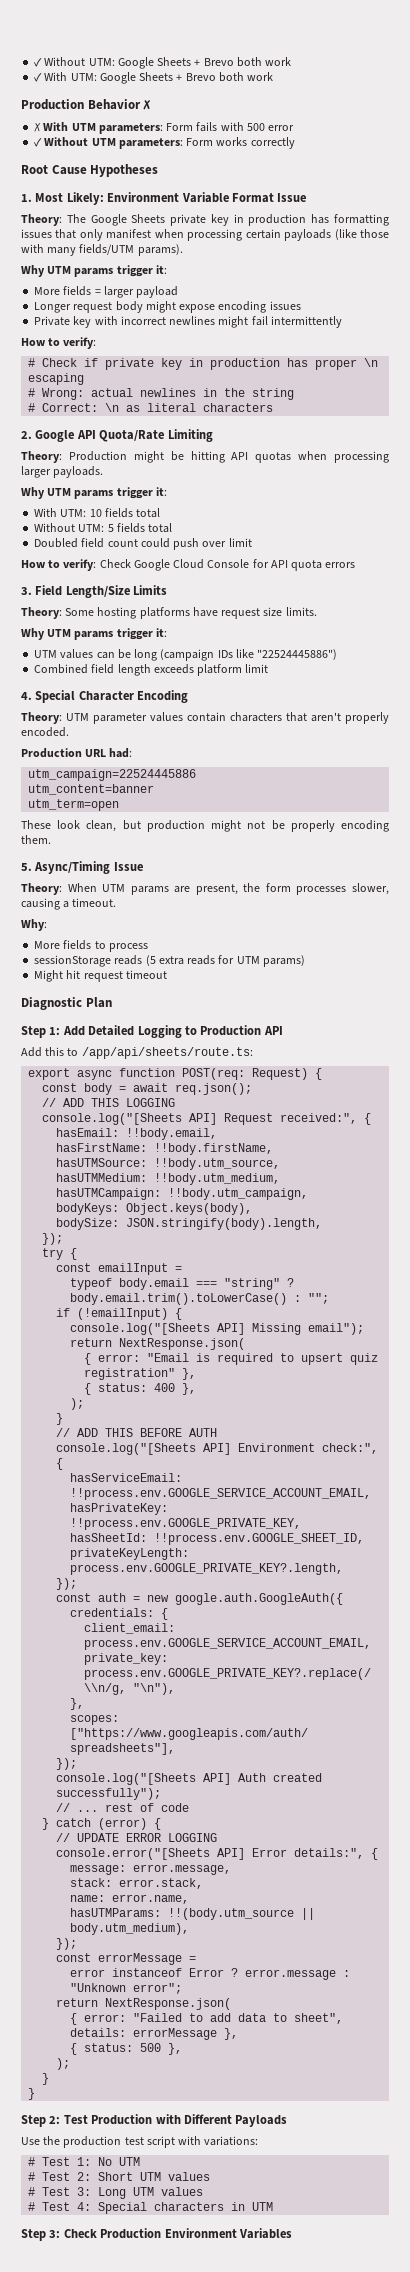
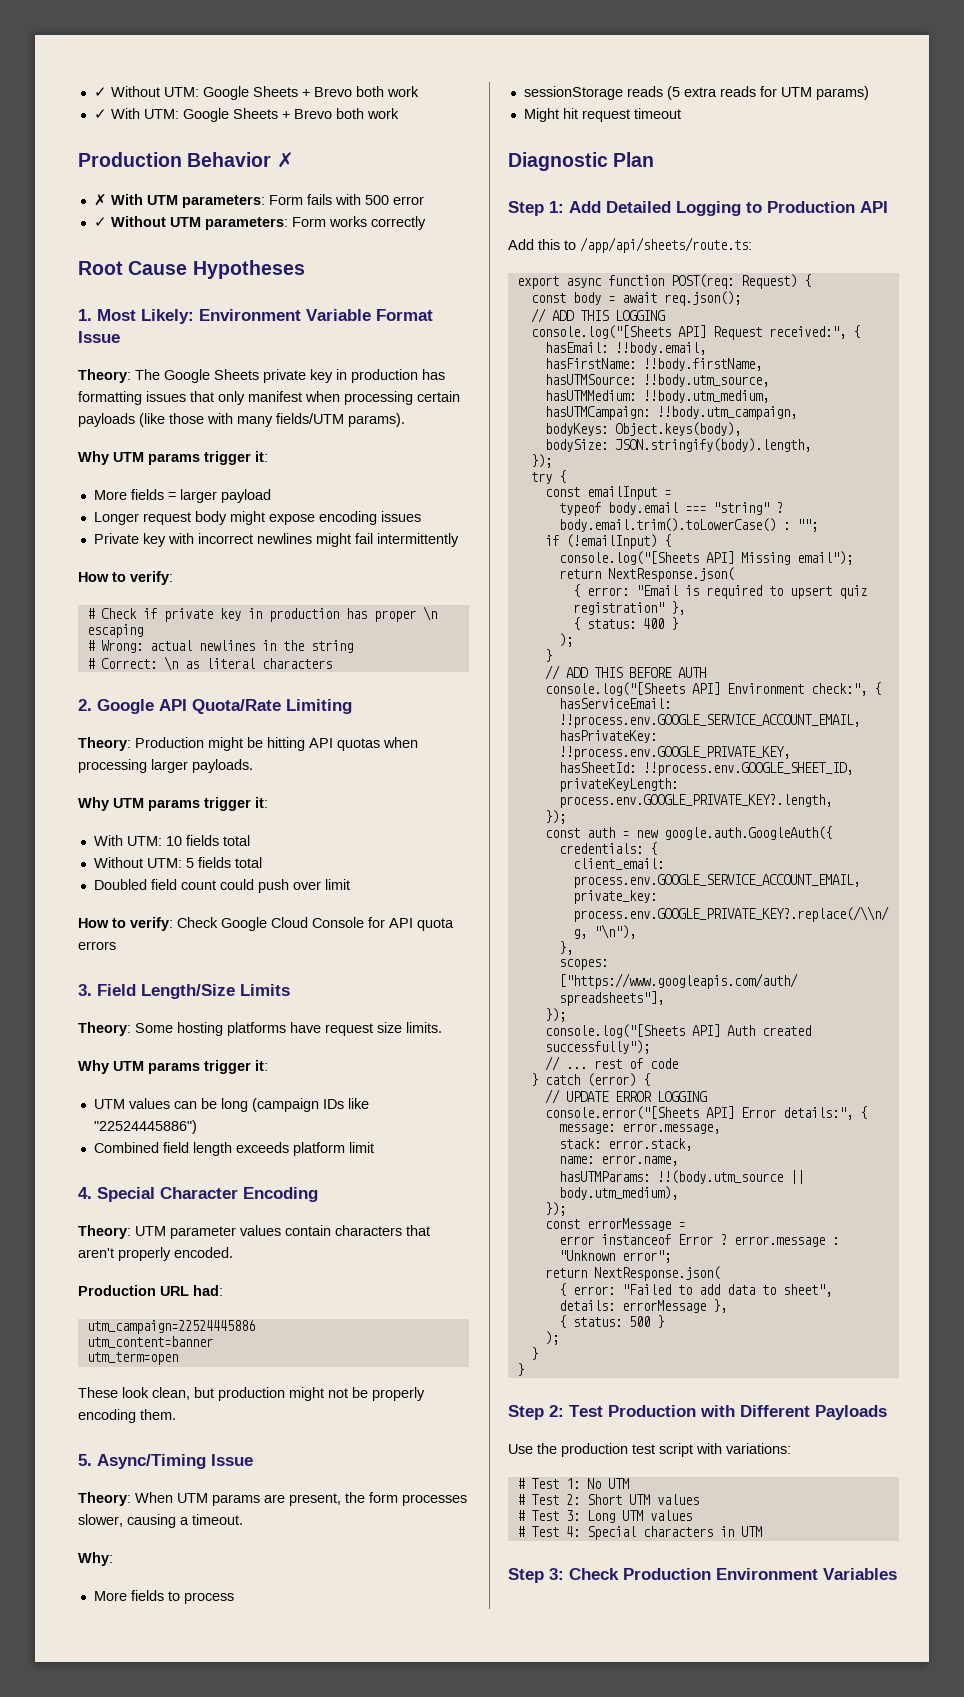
- { status: 400 },
+ { status: 400 }
- { status: 500 },
+ { status: 500 }

